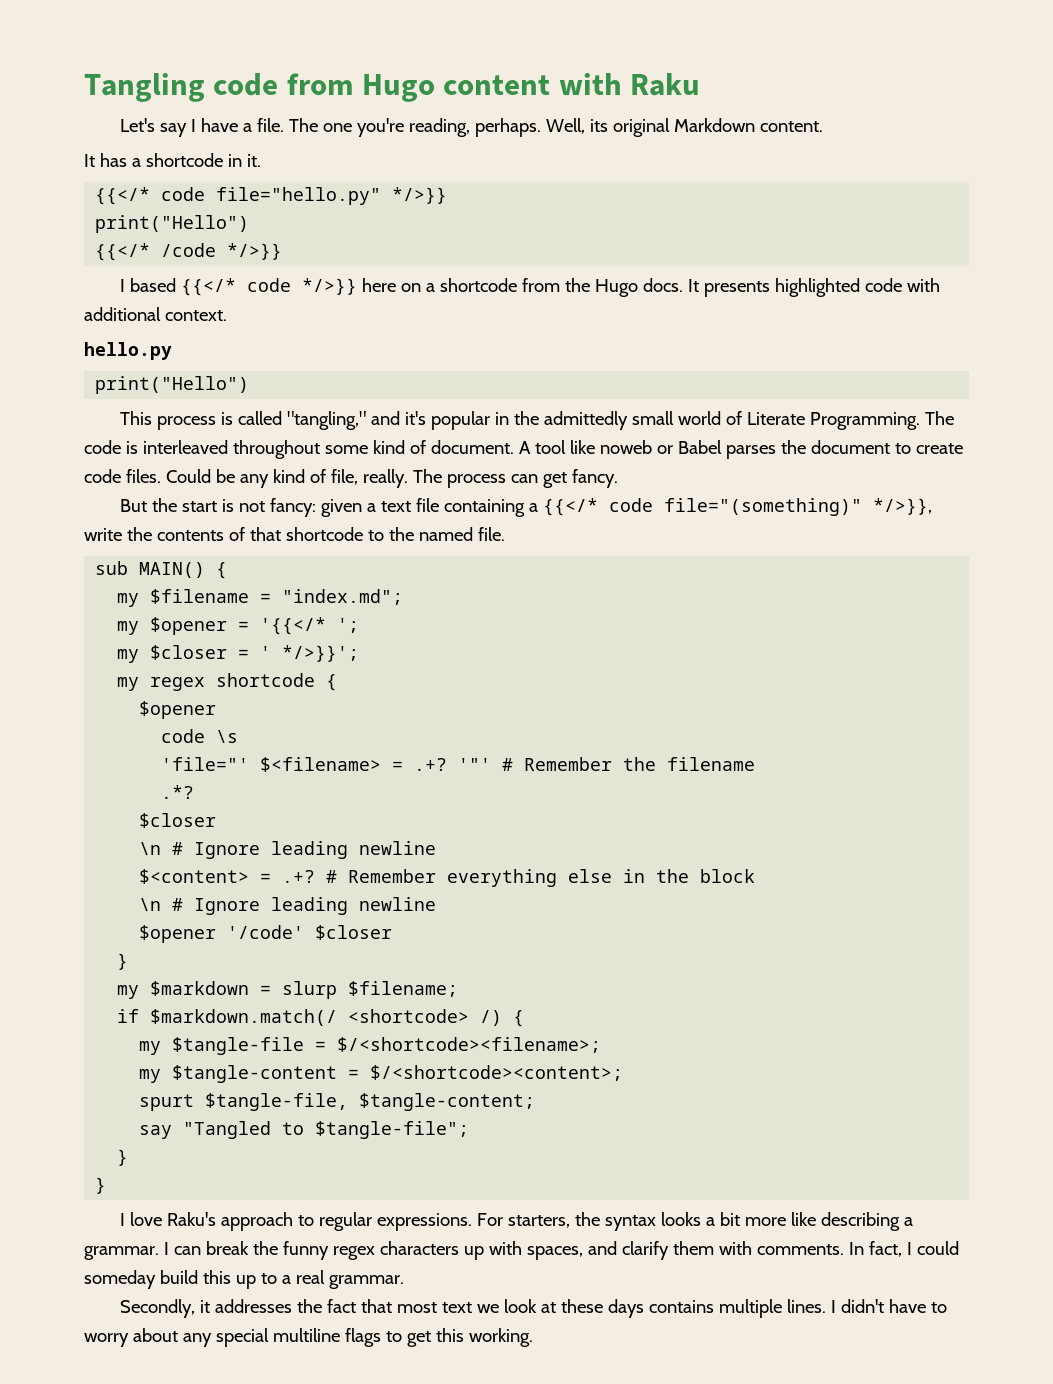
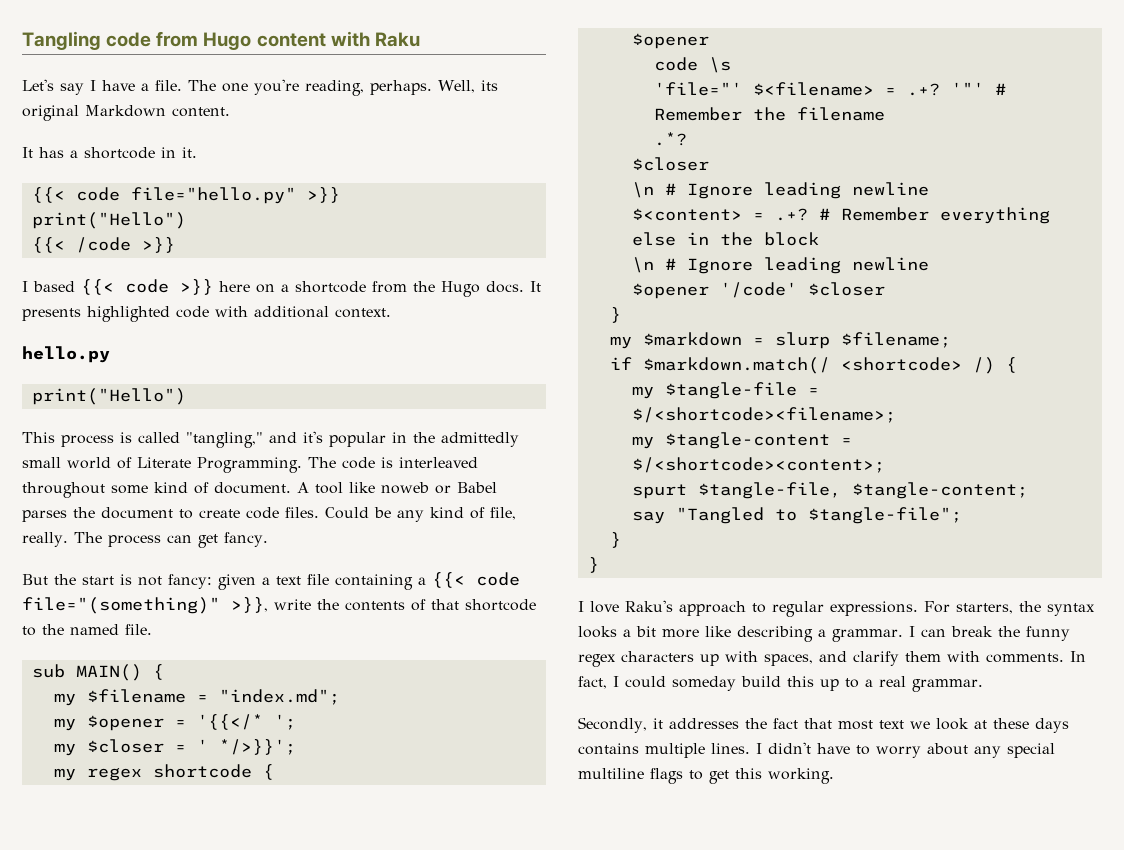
- {{</* code file="hello.py" */>}}
+ {{< code file="hello.py" >}}
  print("Hello")
- {{</* /code */>}}
+ {{< /code >}}
- I based {{</* code */>}} here on a shortcode from the Hugo docs.
+ I based {{< code >}} here on a shortcode from the Hugo docs.
- But the start is not fancy: given a text file containing a {{</* code file="(something)" */>}}, write the contents of that shortcode to the named file.
+ But the start is not fancy: given a text file containing a {{< code file="(something)" >}}, write the contents of that shortcode to the named file.

